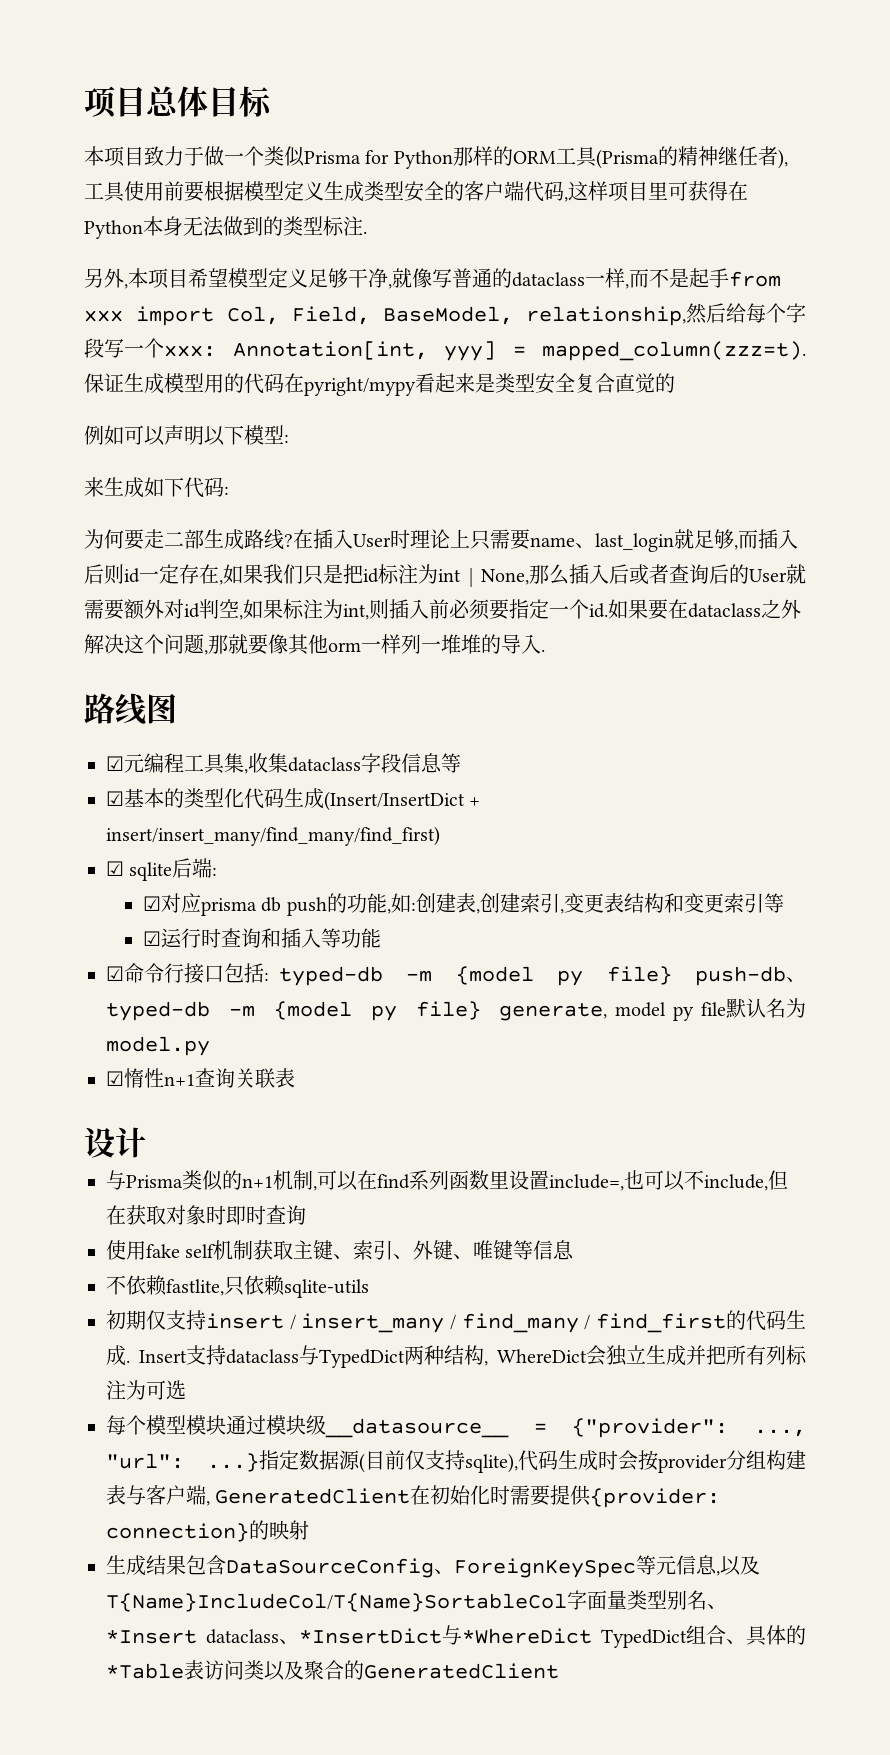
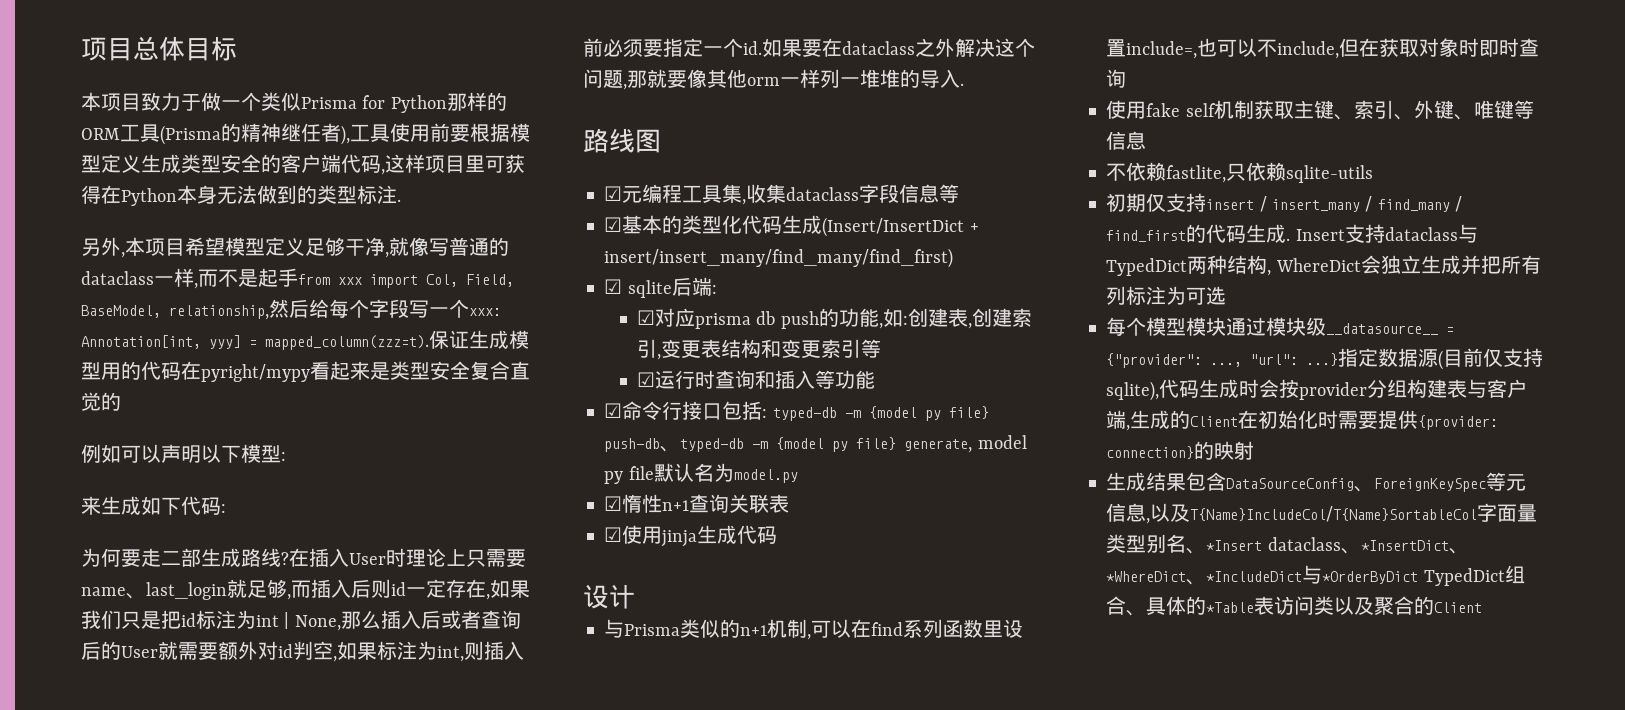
+ ☑使用jinja生成代码
- 每个模型模块通过模块级__datasource__ = {"provider": ..., "url": ...}指定数据源(目前仅支持sqlite),代码生成时会按provider分组构建表与客户端, GeneratedClient在初始化时需要提供{provider: connection}的映射
+ 每个模型模块通过模块级__datasource__ = {"provider": ..., "url": ...}指定数据源(目前仅支持sqlite),代码生成时会按provider分组构建表与客户端,生成的Client在初始化时需要提供{provider: connection}的映射
- 生成结果包含DataSourceConfig、ForeignKeySpec等元信息,以及T{Name}IncludeCol/T{Name}SortableCol字面量类型别名、*Insert dataclass、*InsertDict与*WhereDict TypedDict组合、具体的*Table表访问类以及聚合的GeneratedClient
+ 生成结果包含DataSourceConfig、ForeignKeySpec等元信息,以及T{Name}IncludeCol/T{Name}SortableCol字面量类型别名、*Insert dataclass、*InsertDict、*WhereDict、*IncludeDict与*OrderByDict TypedDict组合、具体的*Table表访问类以及聚合的Client

